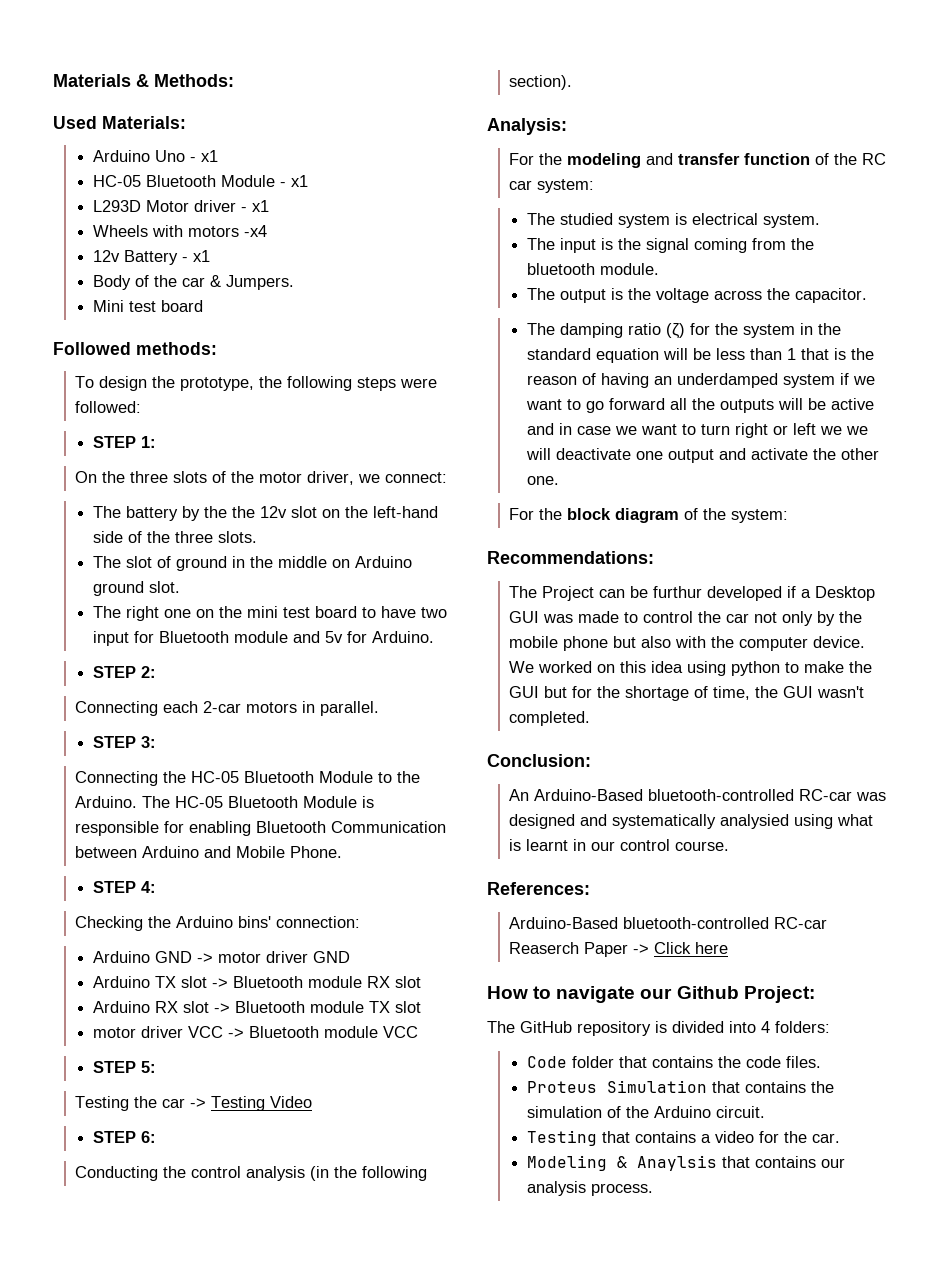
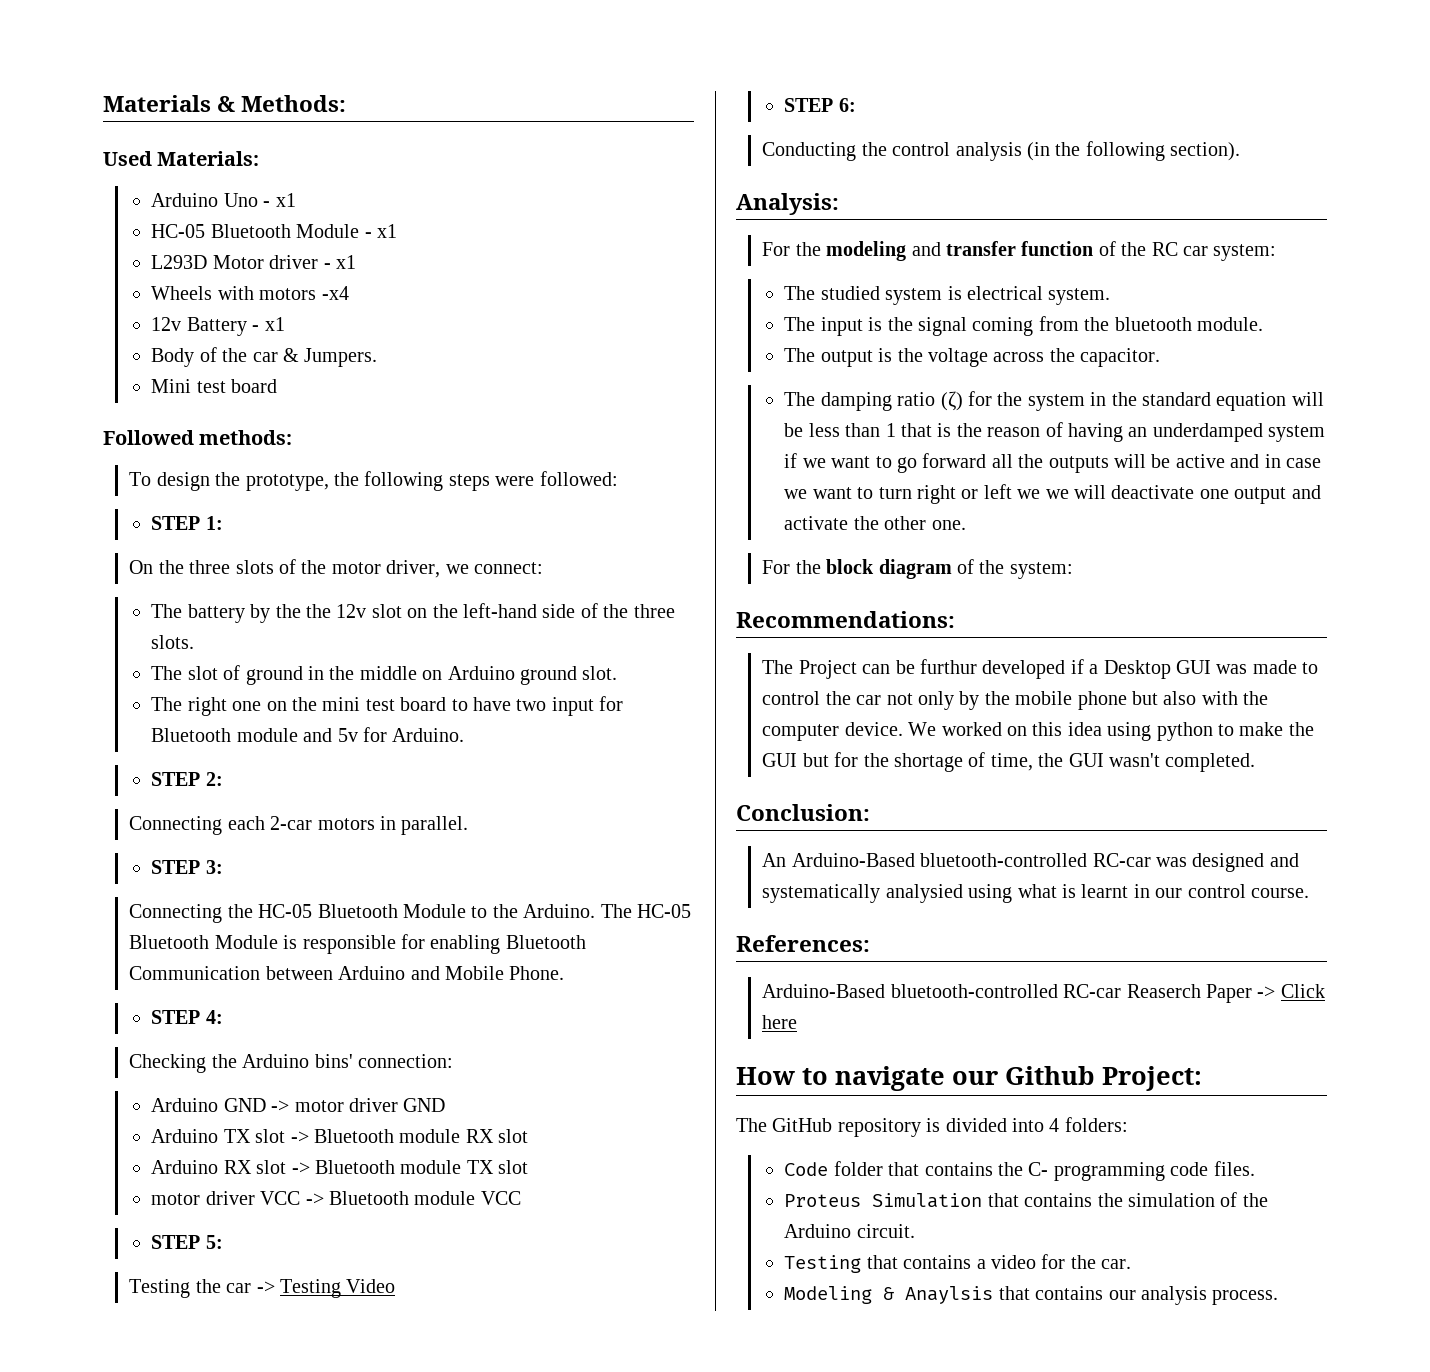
- Code folder that contains the code files.
+ Code folder that contains the C- programming code files.

